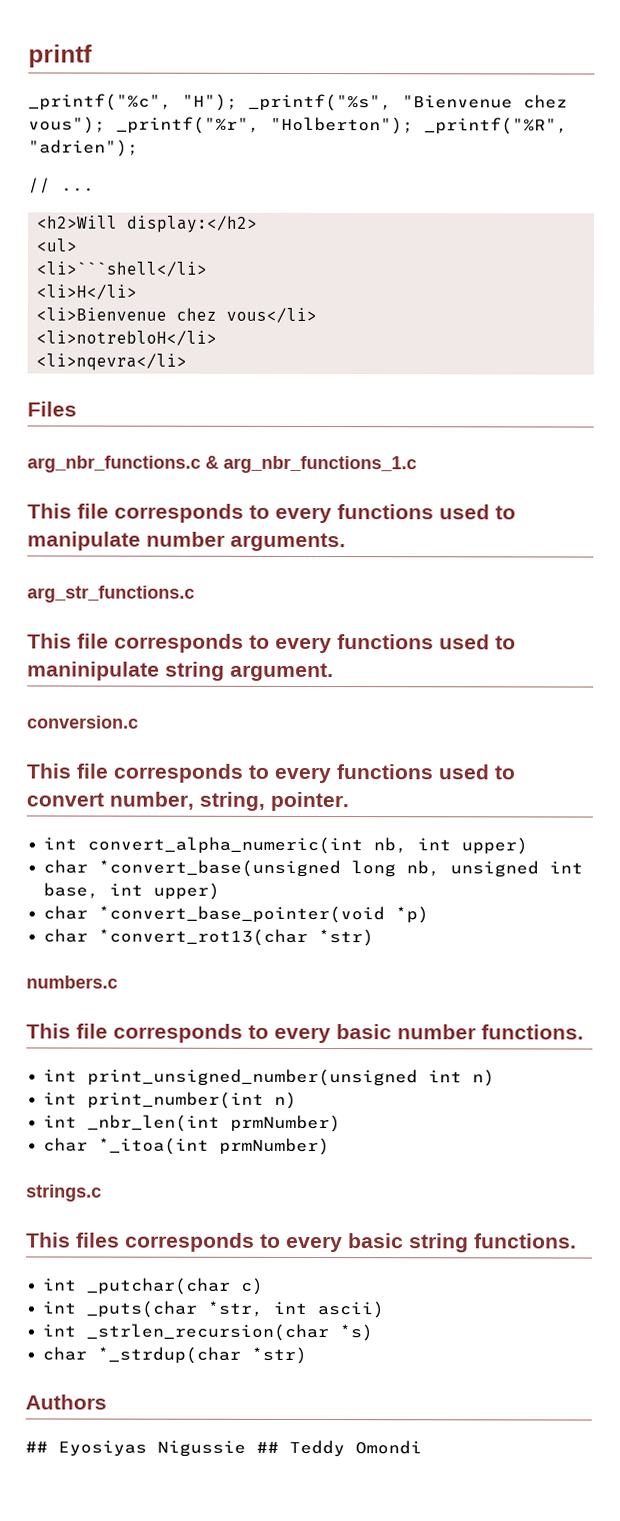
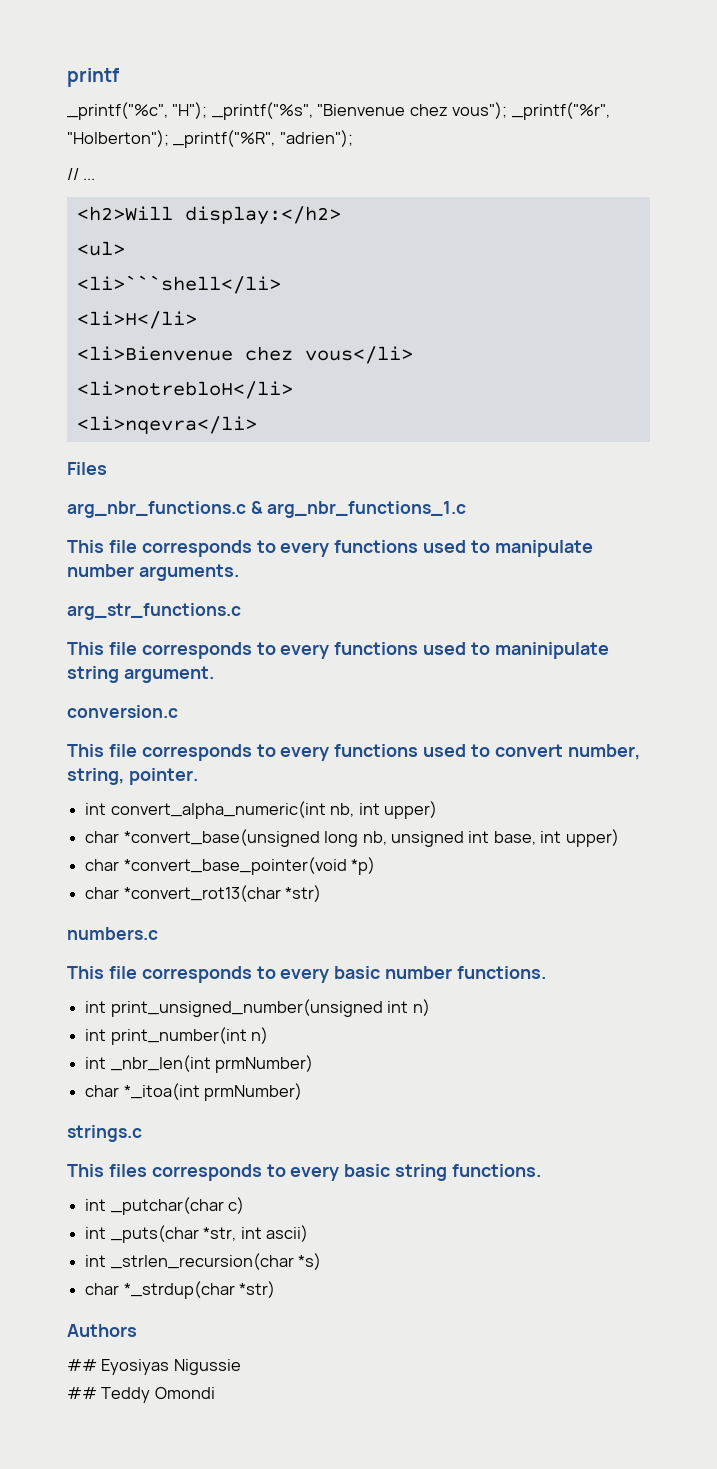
- ## Eyosiyas Nigussie ## Teddy Omondi
+ ## Eyosiyas Nigussie
+ ## Teddy Omondi

